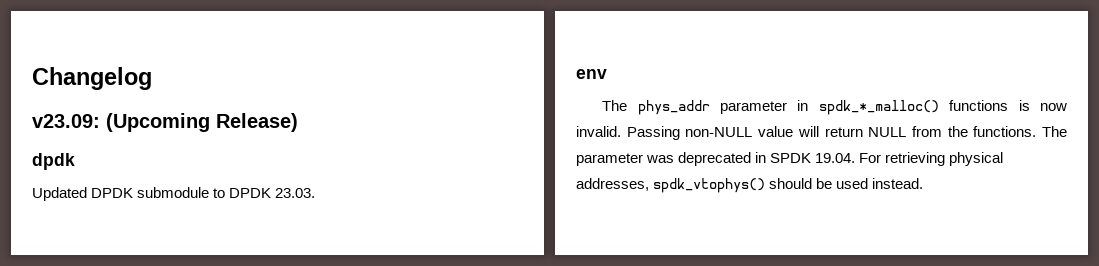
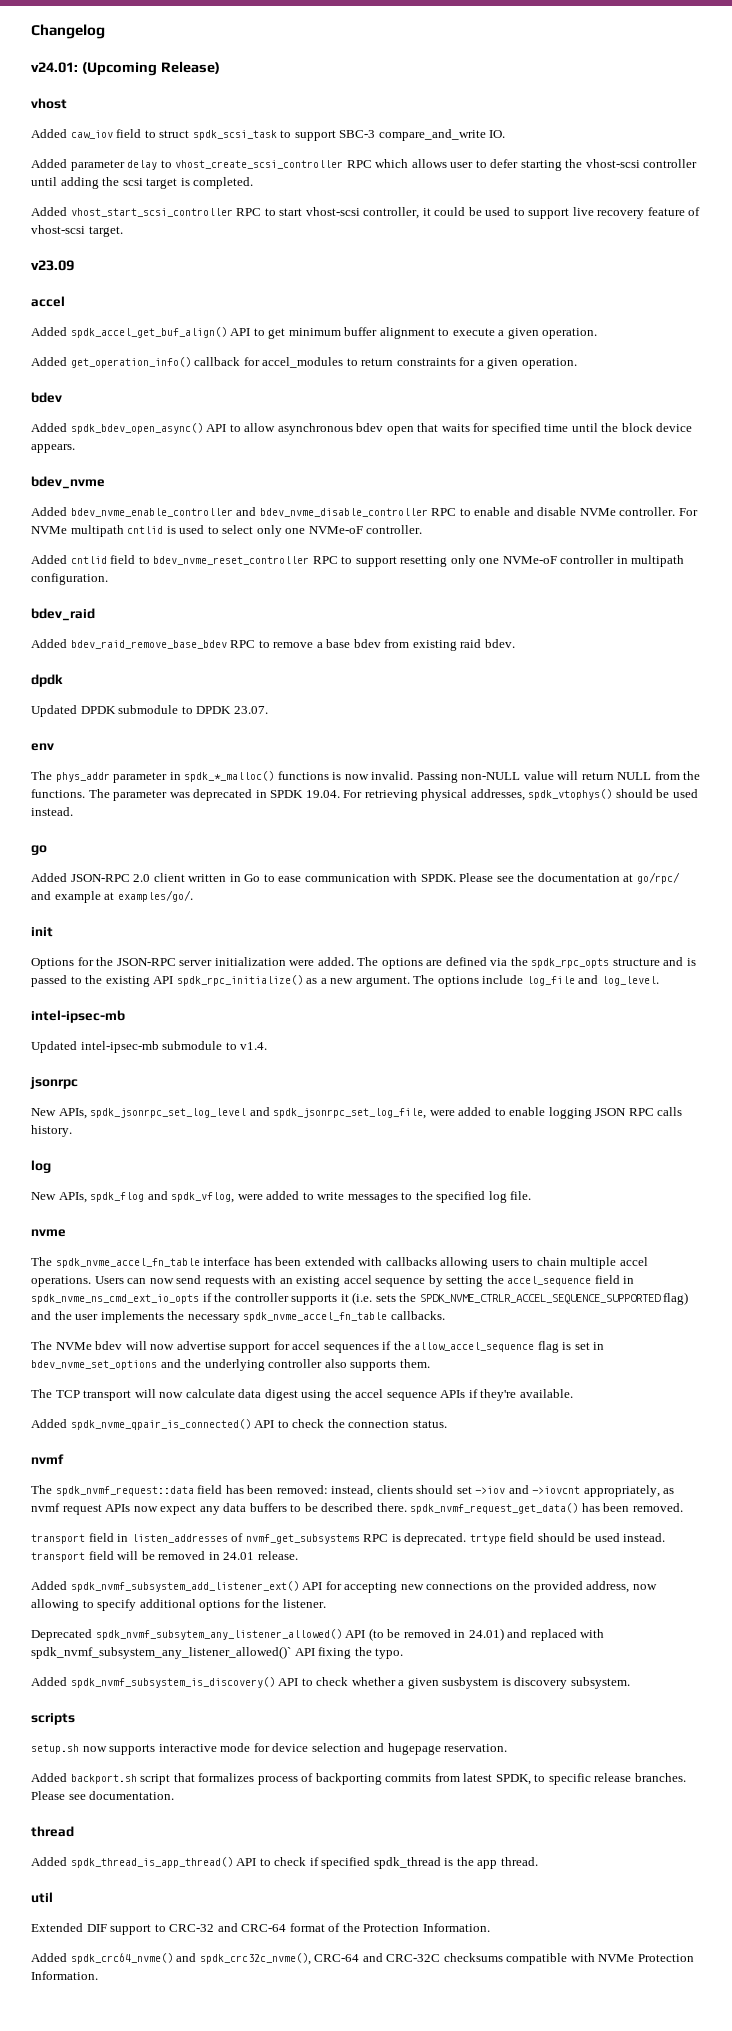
- v23.09: (Upcoming Release)
+ v24.01: (Upcoming Release)
+ vhost
+ Added caw_iov field to struct spdk_scsi_task to support SBC-3 compare_and_write IO.
+ Added parameter delay to vhost_create_scsi_controller RPC which allows user to defer starting the vhost-scsi controller until adding the scsi target is completed.
+ Added vhost_start_scsi_controller RPC to start vhost-scsi controller, it could be used to support live recovery feature of vhost-scsi target.
+ v23.09
+ accel
+ Added spdk_accel_get_buf_align() API to get minimum buffer alignment to execute a given operation.
+ Added get_operation_info() callback for accel_modules to return constraints for a given operation.
+ bdev
+ Added spdk_bdev_open_async() API to allow asynchronous bdev open that waits for specified time until the block device appears.
+ bdev_nvme
+ Added bdev_nvme_enable_controller and bdev_nvme_disable_controller RPC to enable and disable NVMe controller. For NVMe multipath cntlid is used to select only one NVMe-oF controller.
+ Added cntlid field to bdev_nvme_reset_controller RPC to support resetting only one NVMe-oF controller in multipath configuration.
+ bdev_raid
+ Added bdev_raid_remove_base_bdev RPC to remove a base bdev from existing raid bdev.
- Updated DPDK submodule to DPDK 23.03.
+ Updated DPDK submodule to DPDK 23.07.
+ go
+ Added JSON-RPC 2.0 client written in Go to ease communication with SPDK. Please see the documentation at go/rpc/ and example at examples/go/.
+ init
+ Options for the JSON-RPC server initialization were added. The options are defined via the spdk_rpc_opts structure and is passed to the existing API spdk_rpc_initialize() as a new argument. The options include log_file and log_level.
+ intel-ipsec-mb
+ Updated intel-ipsec-mb submodule to v1.4.
+ jsonrpc
+ New APIs, spdk_jsonrpc_set_log_level and spdk_jsonrpc_set_log_file, were added to enable logging JSON RPC calls history.
+ log
+ New APIs, spdk_flog and spdk_vflog, were added to write messages to the specified log file.
+ nvme
+ The spdk_nvme_accel_fn_table interface has been extended with callbacks allowing users to chain multiple accel operations. Users can now send requests with an existing accel sequence by setting the accel_sequence field in spdk_nvme_ns_cmd_ext_io_opts if the controller supports it (i.e. sets the SPDK_NVME_CTRLR_ACCEL_SEQUENCE_SUPPORTED flag) and the user implements the necessary spdk_nvme_accel_fn_table callbacks.
+ The NVMe bdev will now advertise support for accel sequences if the allow_accel_sequence flag is set in bdev_nvme_set_options and the underlying controller also supports them.
+ The TCP transport will now calculate data digest using the accel sequence APIs if they're available.
+ Added spdk_nvme_qpair_is_connected() API to check the connection status.
+ nvmf
+ The spdk_nvmf_request::data field has been removed: instead, clients should set ->iov and ->iovcnt appropriately, as nvmf request APIs now expect any data buffers to be described there. spdk_nvmf_request_get_data() has been removed.
+ transport field in listen_addresses of nvmf_get_subsystems RPC is deprecated. trtype field should be used instead. transport field will be removed in 24.01 release.
+ Added spdk_nvmf_subsystem_add_listener_ext() API for accepting new connections on the provided address, now allowing to specify additional options for the listener.
+ Deprecated spdk_nvmf_subsytem_any_listener_allowed() API (to be removed in 24.01) and replaced with spdk_nvmf_subsystem_any_listener_allowed()` API fixing the typo.
+ Added spdk_nvmf_subsystem_is_discovery() API to check whether a given susbystem is discovery subsystem.
+ scripts
+ setup.sh now supports interactive mode for device selection and hugepage reservation.
+ Added backport.sh script that formalizes process of backporting commits from latest SPDK, to specific release branches. Please see documentation.
+ thread
+ Added spdk_thread_is_app_thread() API to check if specified spdk_thread is the app thread.
+ util
+ Extended DIF support to CRC-32 and CRC-64 format of the Protection Information.
+ Added spdk_crc64_nvme() and spdk_crc32c_nvme(), CRC-64 and CRC-32C checksums compatible with NVMe Protection Information.

